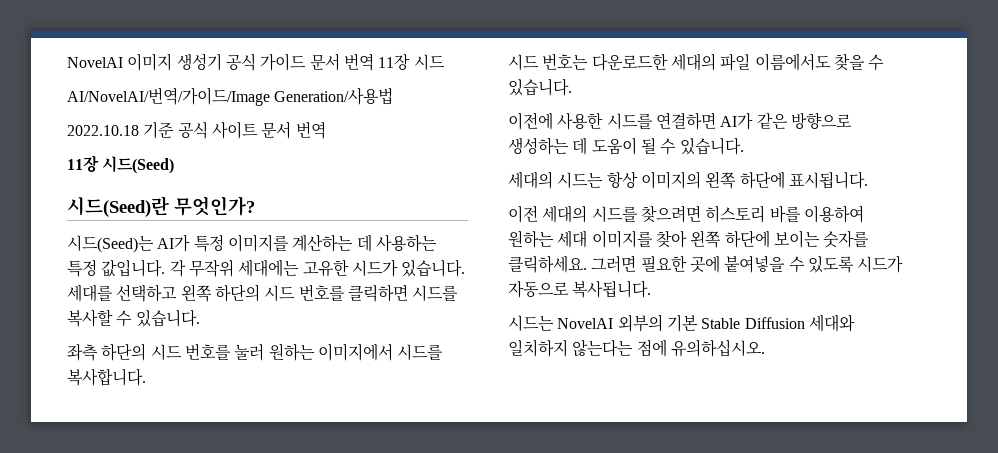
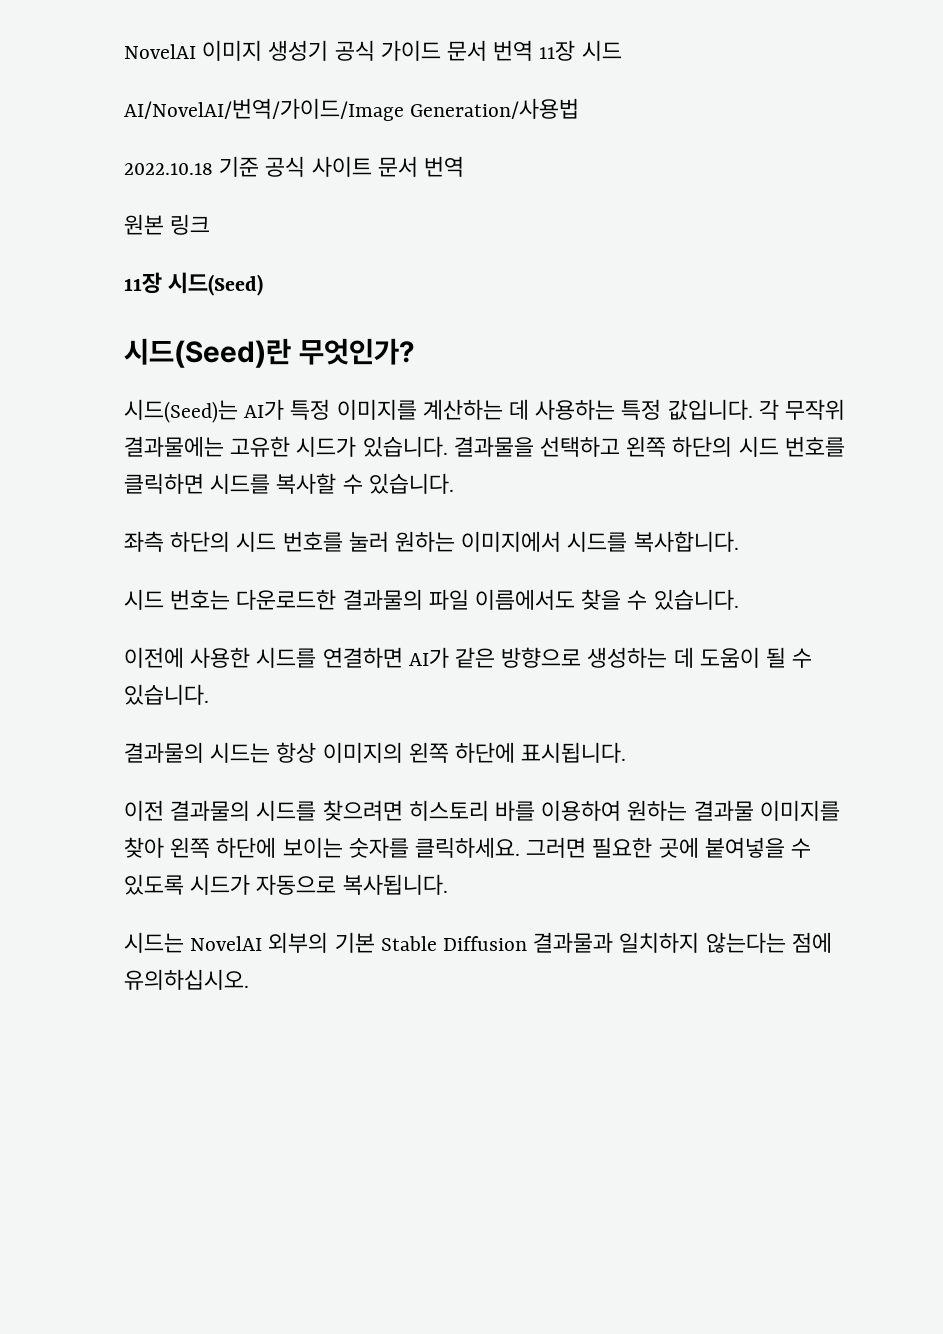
+ 원본 링크
- 각 무작위 세대에는 고유한 시드가 있습니다.
+ 각 무작위 결과물에는 고유한 시드가 있습니다.
- 세대를 선택하고 왼쪽 하단의 시드 번호를 클릭하면 시드를 복사할 수 있습니다.
+ 결과물을 선택하고 왼쪽 하단의 시드 번호를 클릭하면 시드를 복사할 수 있습니다.
- 시드 번호는 다운로드한 세대의 파일 이름에서도 찾을 수 있습니다.
+ 시드 번호는 다운로드한 결과물의 파일 이름에서도 찾을 수 있습니다.
- 세대의 시드는 항상 이미지의 왼쪽 하단에 표시됩니다.
+ 결과물의 시드는 항상 이미지의 왼쪽 하단에 표시됩니다.
- 이전 세대의 시드를 찾으려면 히스토리 바를 이용하여 원하는 세대 이미지를 찾아 왼쪽 하단에 보이는 숫자를 클릭하세요.
+ 이전 결과물의 시드를 찾으려면 히스토리 바를 이용하여 원하는 결과물 이미지를 찾아 왼쪽 하단에 보이는 숫자를 클릭하세요.
- 시드는 NovelAI 외부의 기본 Stable Diffusion 세대와 일치하지 않는다는 점에 유의하십시오.
+ 시드는 NovelAI 외부의 기본 Stable Diffusion 결과물과 일치하지 않는다는 점에 유의하십시오.

